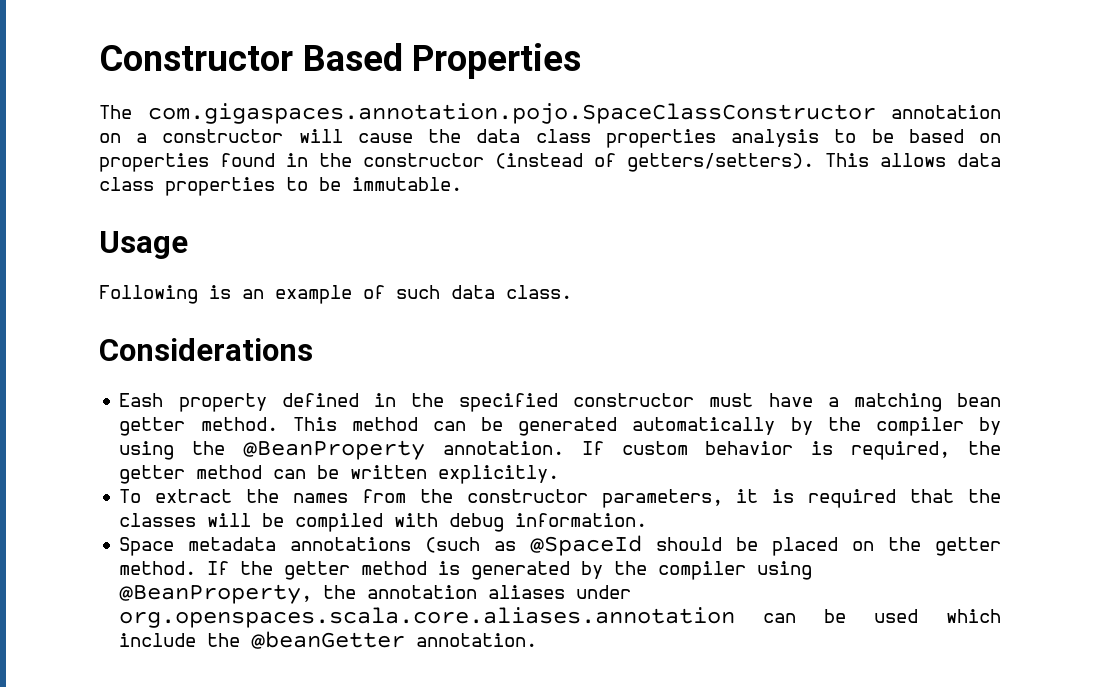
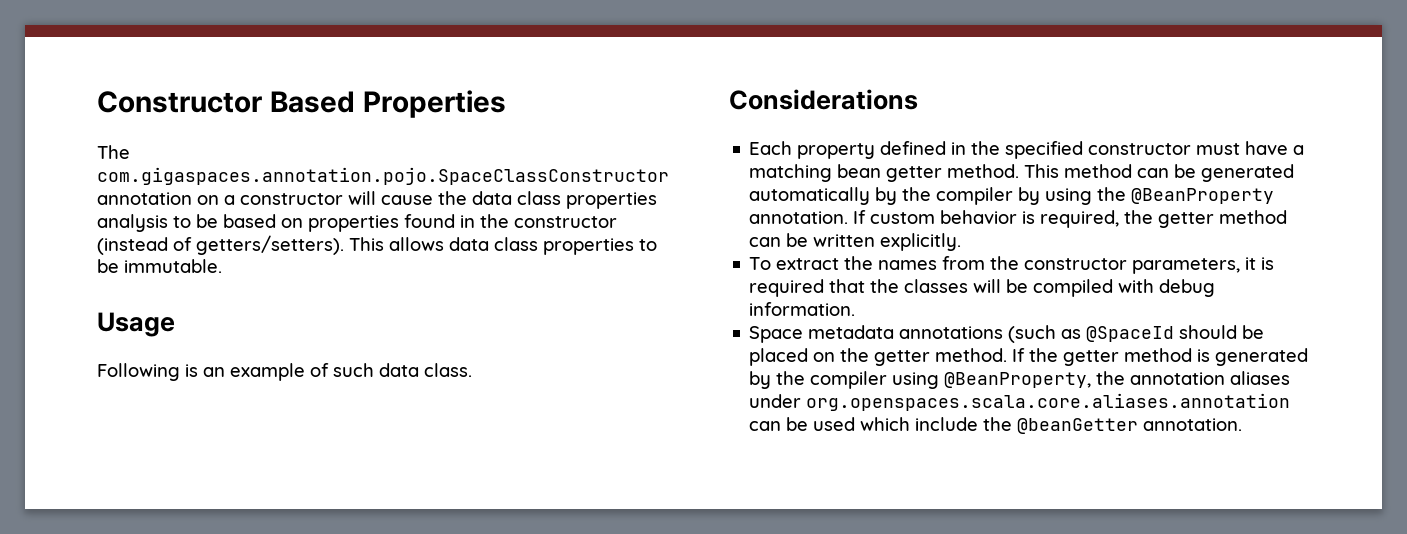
- Eash property defined in the specified constructor must have a matching bean getter method.
+ Each property defined in the specified constructor must have a matching bean getter method.

